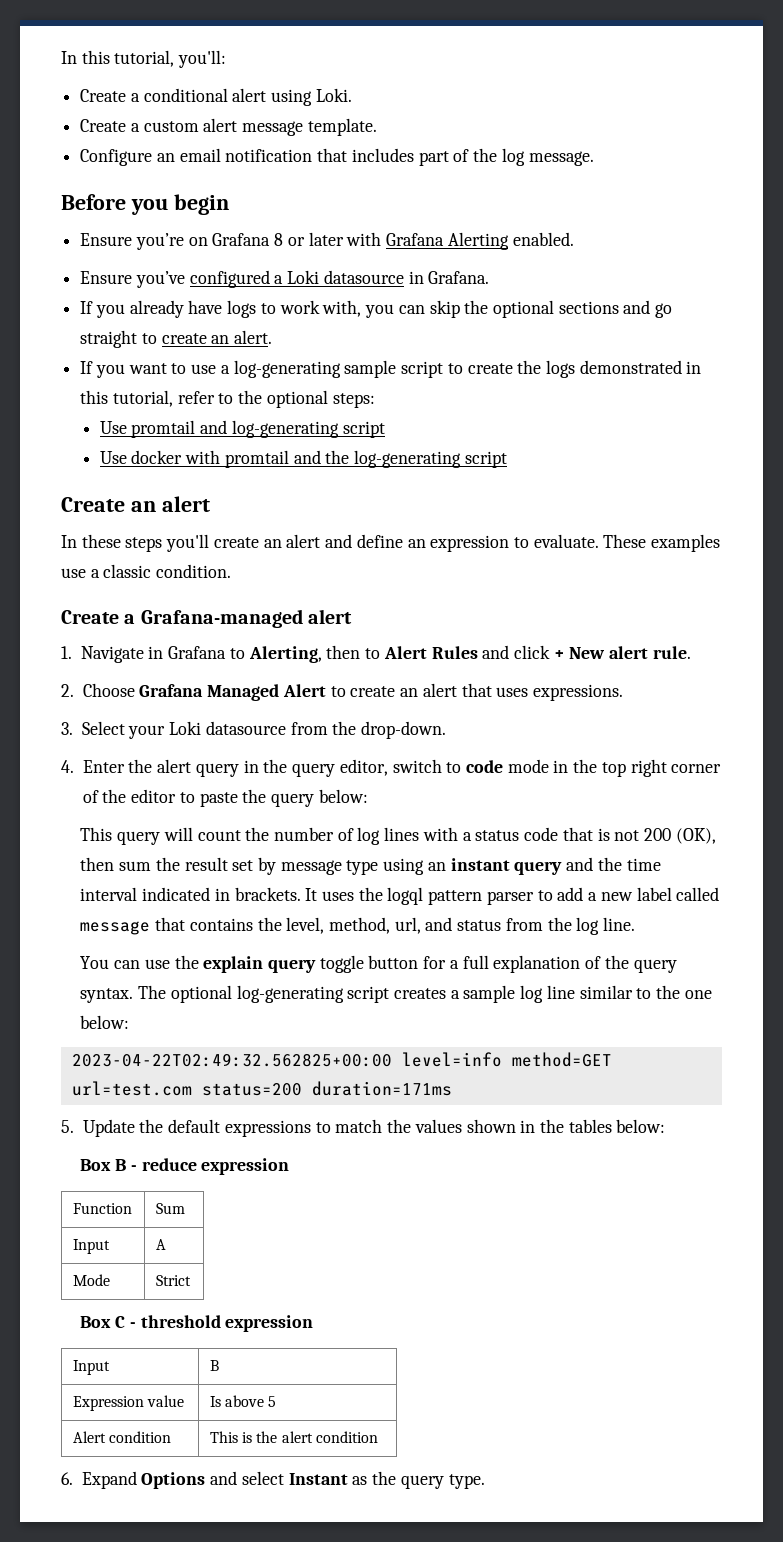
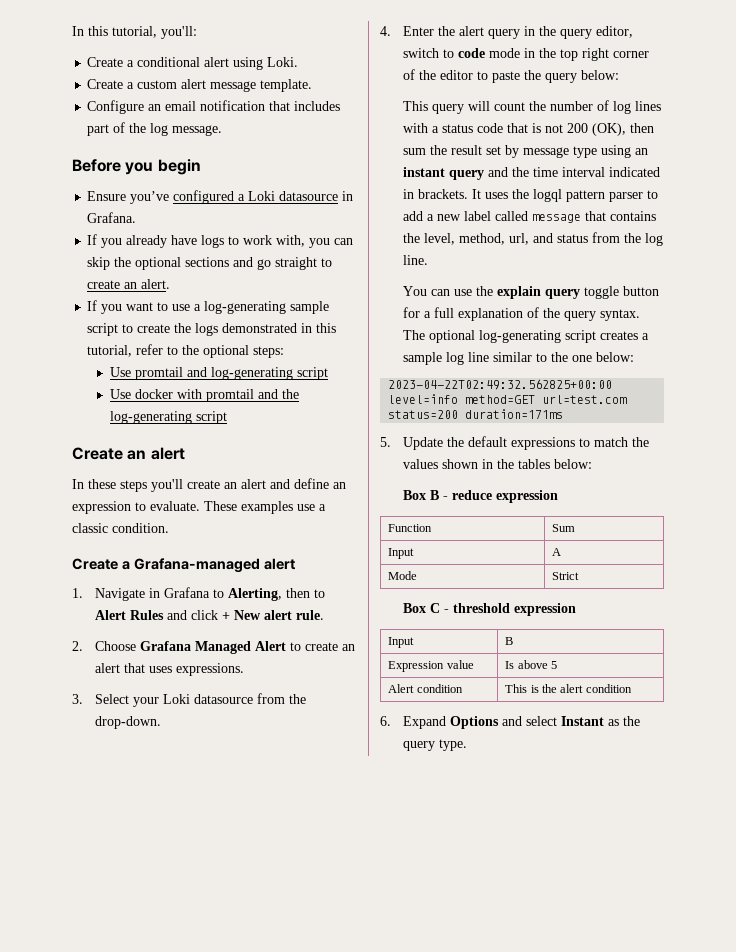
- Ensure you’re on Grafana 8 or later with Grafana Alerting enabled.

